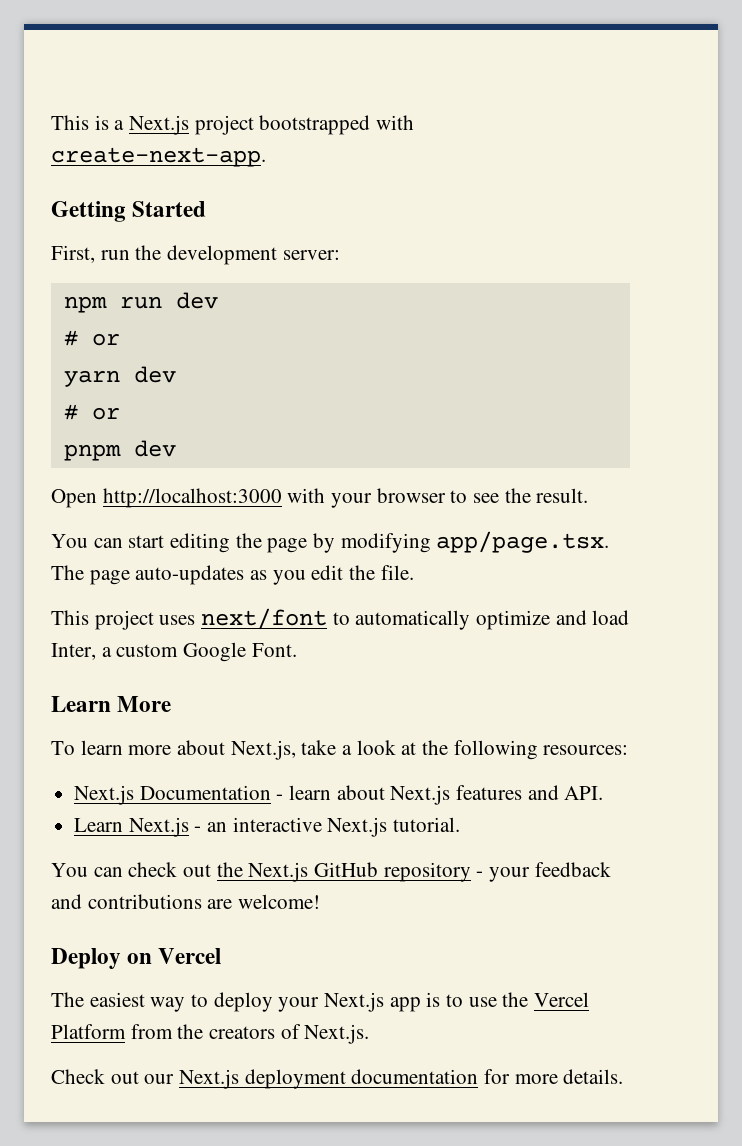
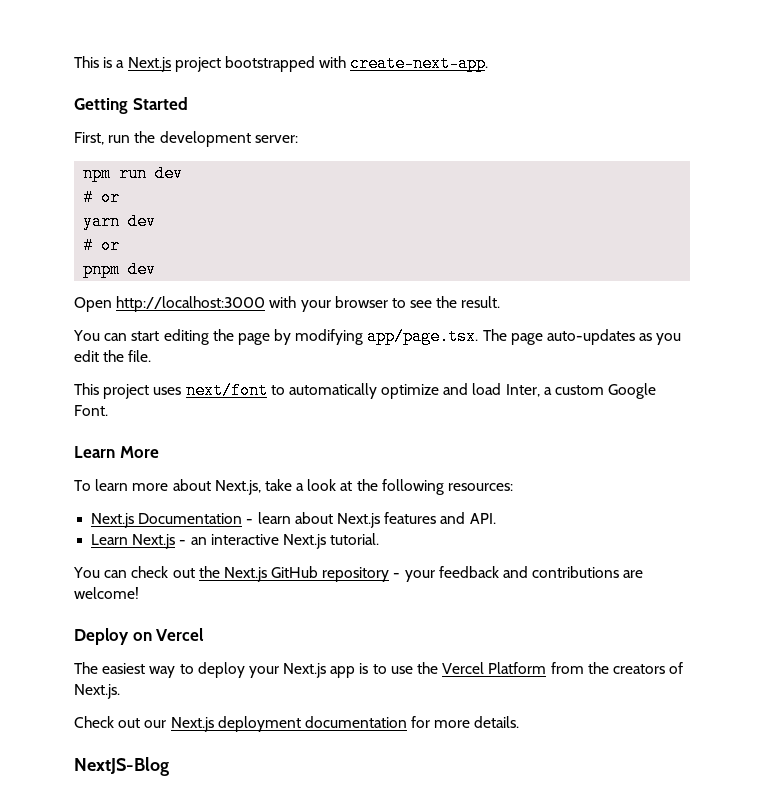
+ NextJS-Blog

